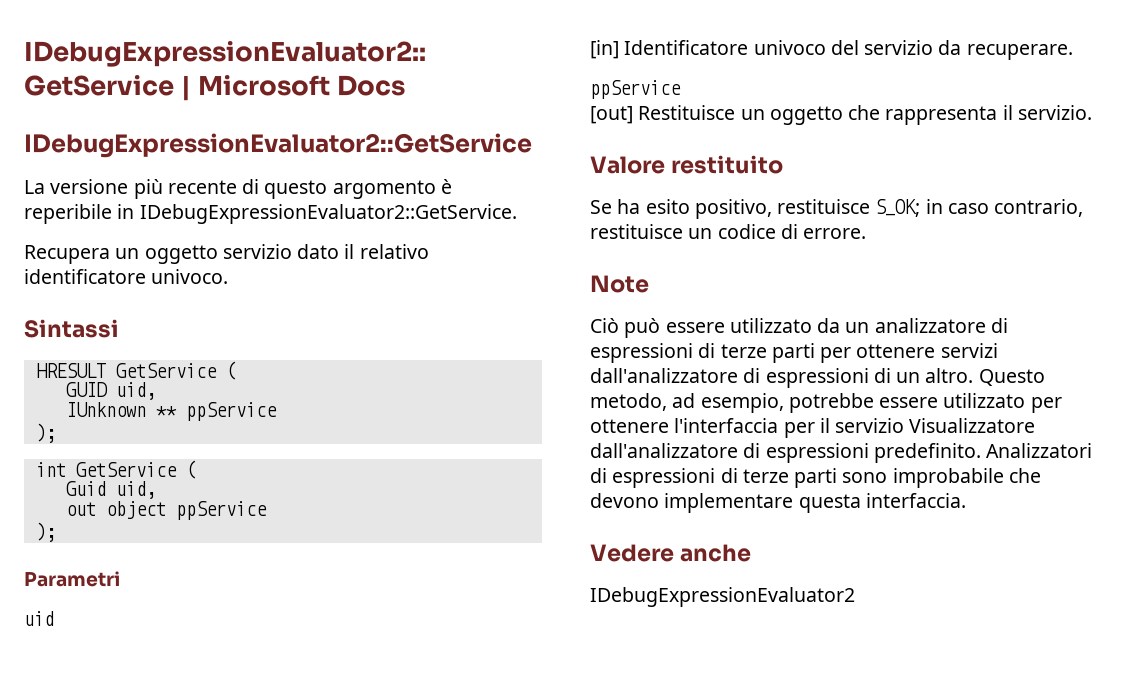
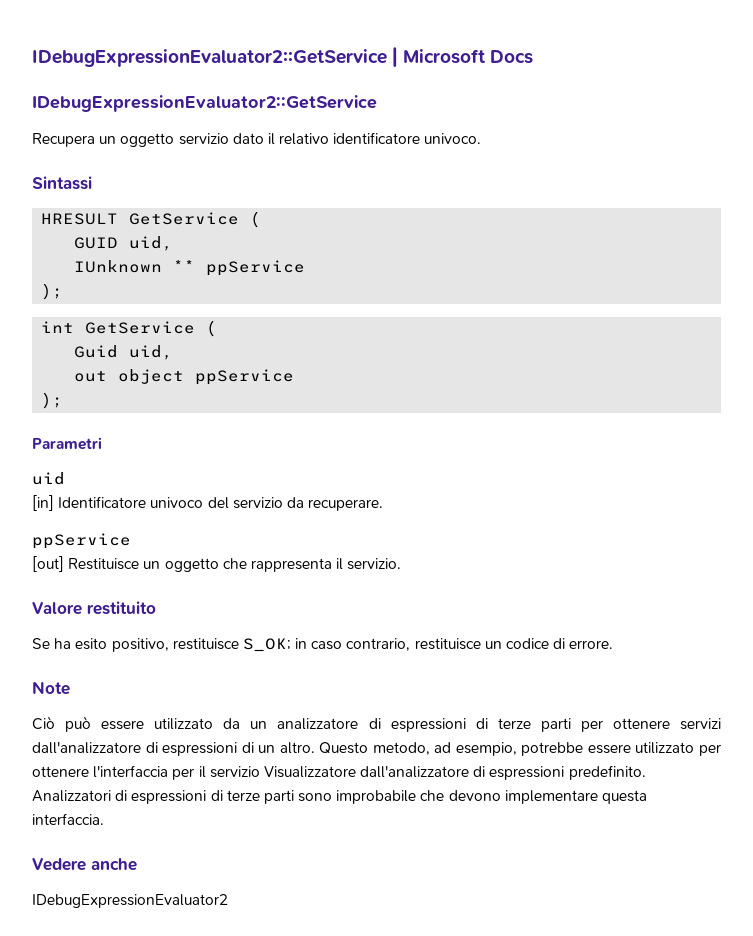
- La versione più recente di questo argomento è reperibile in IDebugExpressionEvaluator2::GetService.

